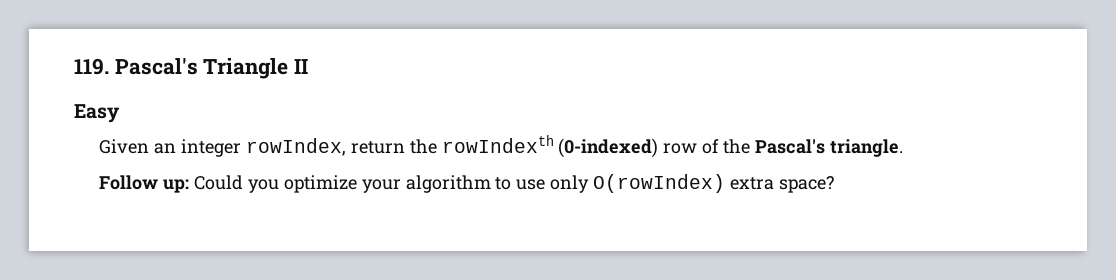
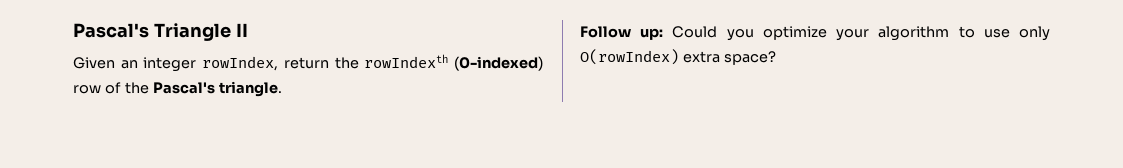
- 119. Pascal's Triangle II
+ Pascal's Triangle II
- Easy

